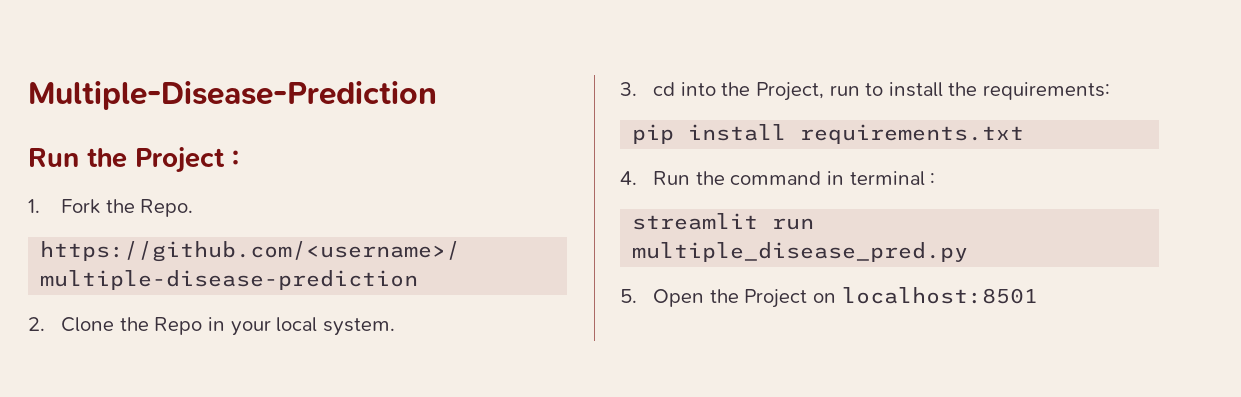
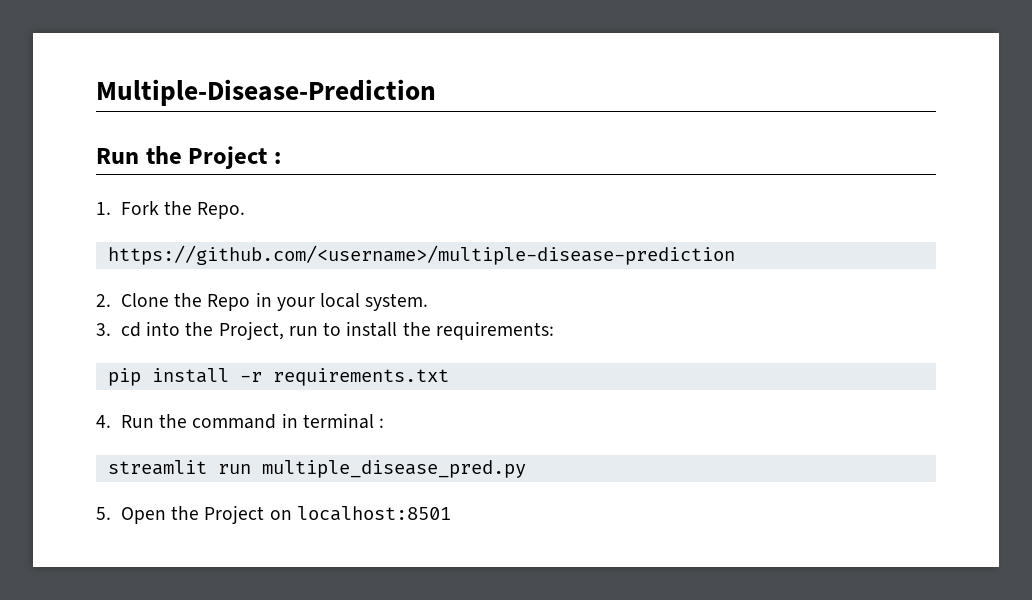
- pip install requirements.txt
+ pip install -r requirements.txt

